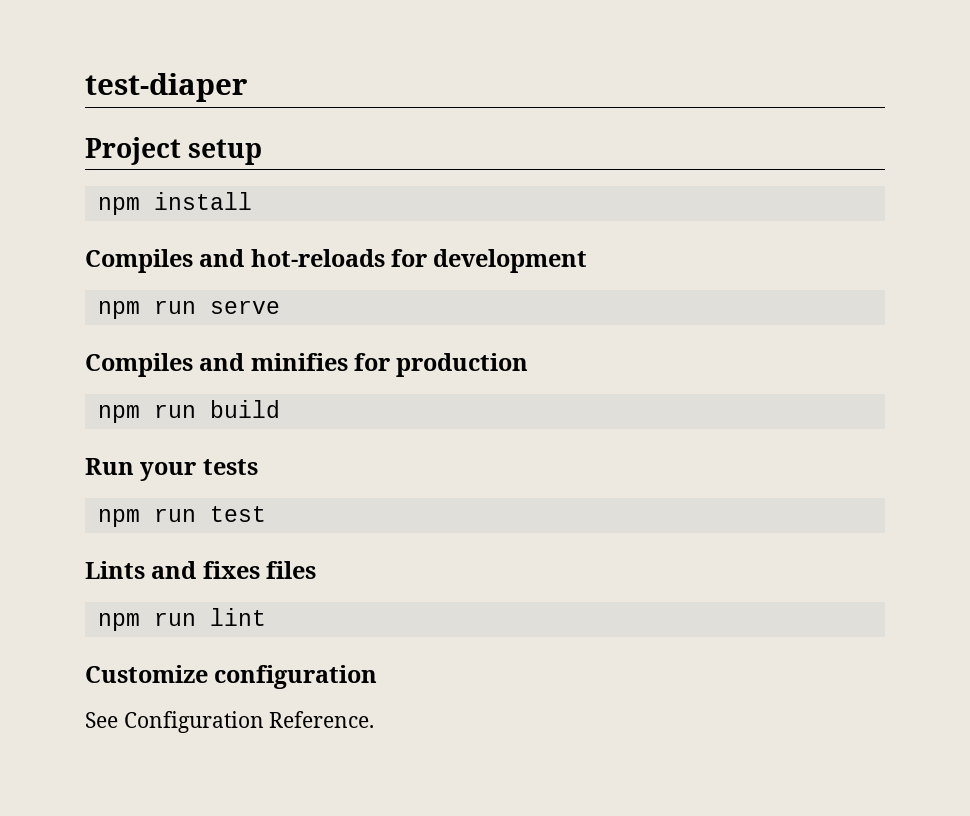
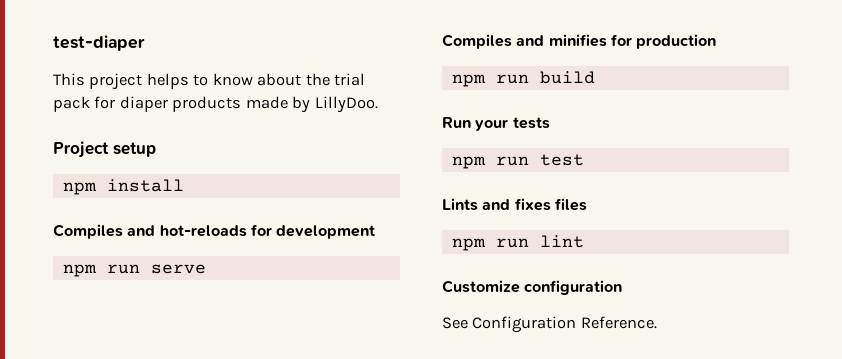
+ This project helps to know about the trial pack for diaper products made by LillyDoo.

